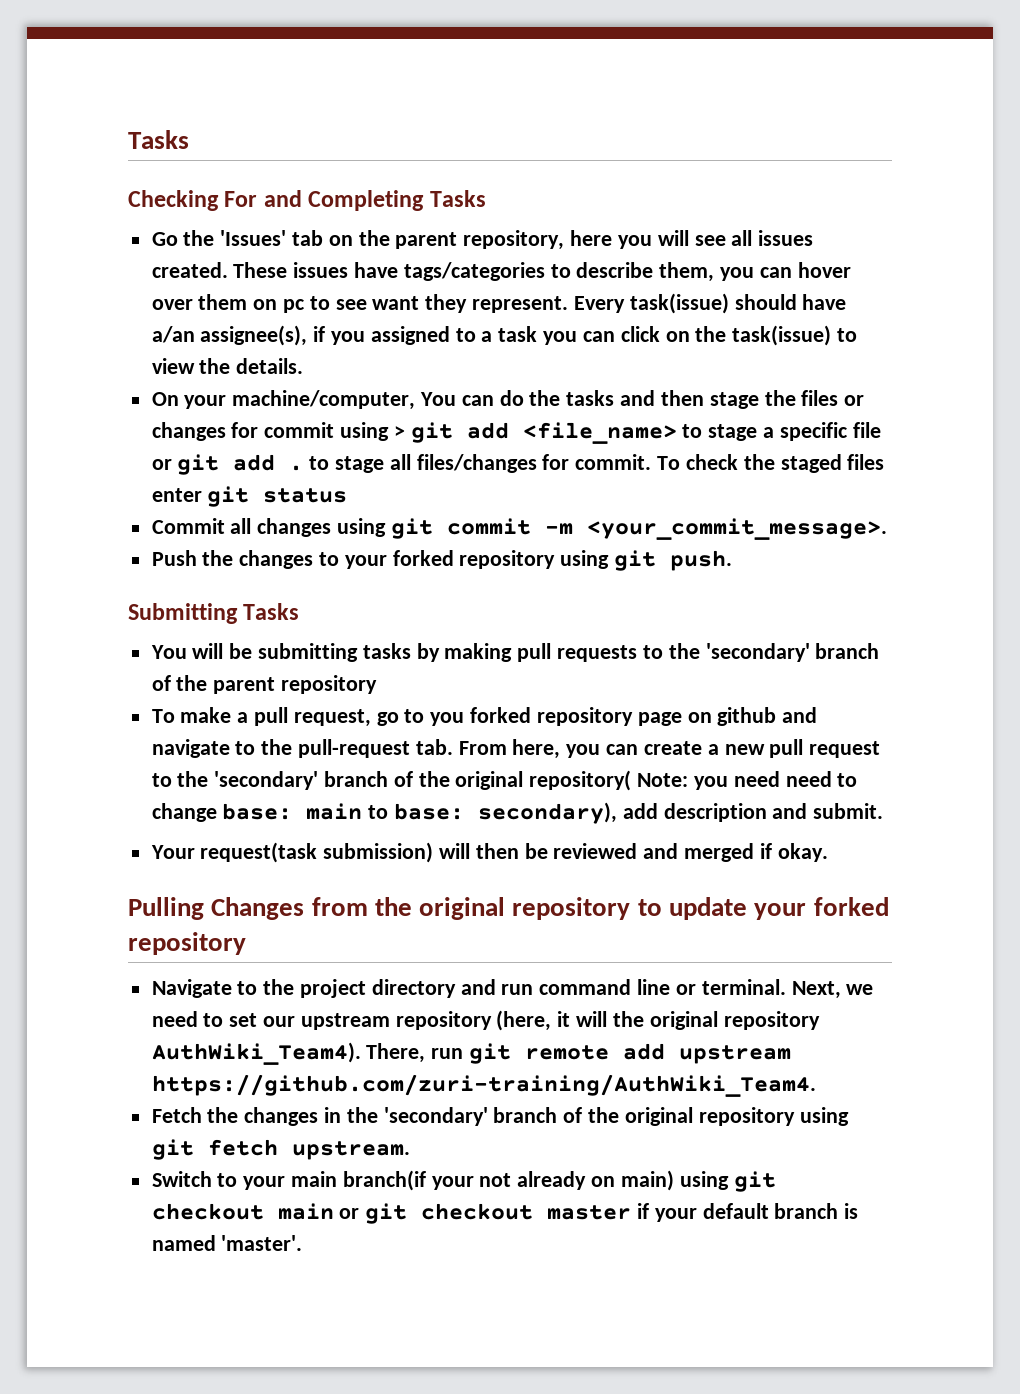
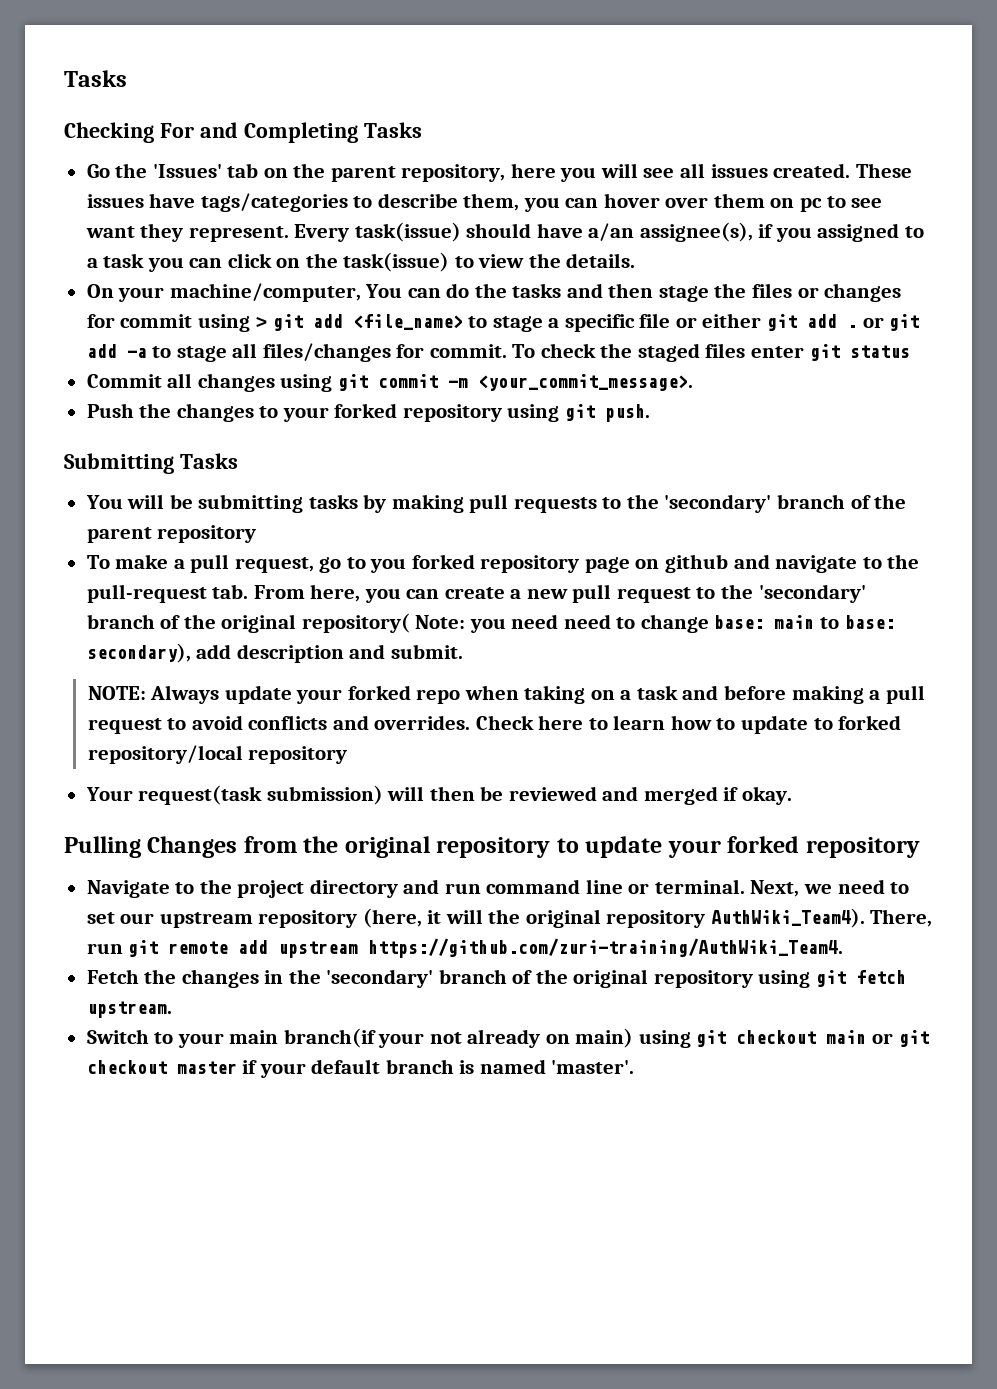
- On your machine/computer, You can do the tasks and then stage the files or changes for commit using > git add <file_name> to stage a specific file or git add . to stage all files/changes for commit.
+ On your machine/computer, You can do the tasks and then stage the files or changes for commit using > git add <file_name> to stage a specific file or either git add . or git add -a to stage all files/changes for commit.
+ NOTE: Always update your forked repo when taking on a task and before making a pull request to avoid conflicts and overrides. Check here to learn how to update to forked repository/local repository

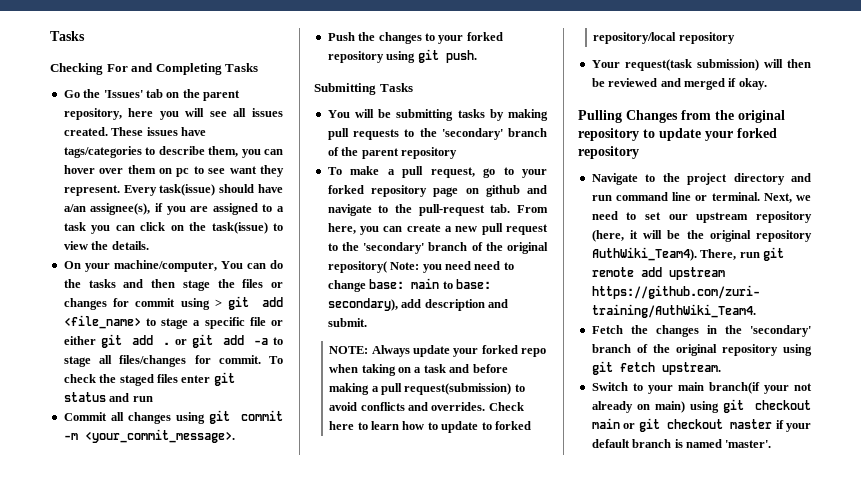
- Every task(issue) should have a/an assignee(s), if you assigned to a task you can click on the task(issue) to view the details.
+ Every task(issue) should have a/an assignee(s), if you are assigned to a task you can click on the task(issue) to view the details.
- To check the staged files enter git status
+ To check the staged files enter git status and run
- To make a pull request, go to you forked repository page on github and navigate to the pull-request tab. From here, you can create a new pull request to the 'secondary' branch of the original repository( Note: you need need to change base: main to base: secondary), add description and submit.
+ To make a pull request, go to your forked repository page on github and navigate to the pull-request tab. From here, you can create a new pull request to the 'secondary' branch of the original repository( Note: you need need to change base: main to base: secondary), add description and submit.
- NOTE: Always update your forked repo when taking on a task and before making a pull request to avoid conflicts and overrides.
+ NOTE: Always update your forked repo when taking on a task and before making a pull request(submission) to avoid conflicts and overrides.
- Next, we need to set our upstream repository (here, it will the original repository AuthWiki_Team4).
+ Next, we need to set our upstream repository (here, it will be the original repository AuthWiki_Team4).

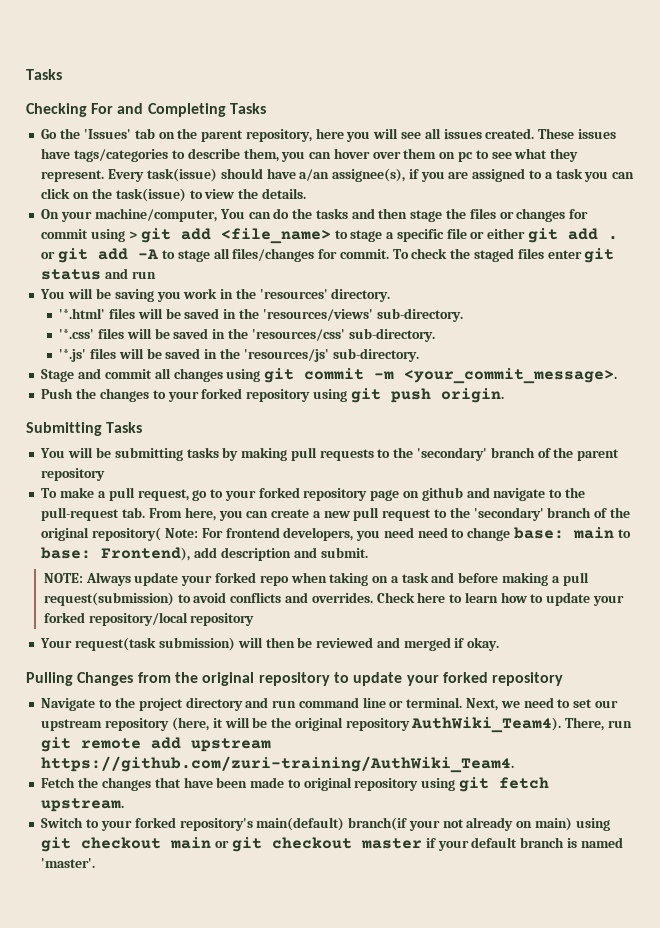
- These issues have tags/categories to describe them, you can hover over them on pc to see want they represent.
+ These issues have tags/categories to describe them, you can hover over them on pc to see what they represent.
- On your machine/computer, You can do the tasks and then stage the files or changes for commit using > git add <file_name> to stage a specific file or either git add . or git add -a to stage all files/changes for commit.
+ On your machine/computer, You can do the tasks and then stage the files or changes for commit using > git add <file_name> to stage a specific file or either git add . or git add -A to stage all files/changes for commit.
- Commit all changes using git commit -m <your_commit_message>.
+ You will be saving you work in the 'resources' directory.
+ '*.html' files will be saved in the 'resources/views' sub-directory.
+ '*.css' files will be saved in the 'resources/css' sub-directory.
+ '*.js' files will be saved in the 'resources/js' sub-directory.
+ Stage and commit all changes using git commit -m <your_commit_message>.
- Push the changes to your forked repository using git push.
+ Push the changes to your forked repository using git push origin.
- To make a pull request, go to your forked repository page on github and navigate to the pull-request tab. From here, you can create a new pull request to the 'secondary' branch of the original repository( Note: you need need to change base: main to base: secondary), add description and submit.
+ To make a pull request, go to your forked repository page on github and navigate to the pull-request tab. From here, you can create a new pull request to the 'secondary' branch of the original repository( Note: For frontend developers, you need need to change base: main to base: Frontend), add description and submit.
- Check here to learn how to update to forked repository/local repository
+ Check here to learn how to update your forked repository/local repository
- Fetch the changes in the 'secondary' branch of the original repository using git fetch upstream.
+ Fetch the changes that have been made to original repository using git fetch upstream.
- Switch to your main branch(if your not already on main) using git checkout main or git checkout master if your default branch is named 'master'.
+ Switch to your forked repository's main(default) branch(if your not already on main) using git checkout main or git checkout master if your default branch is named 'master'.

